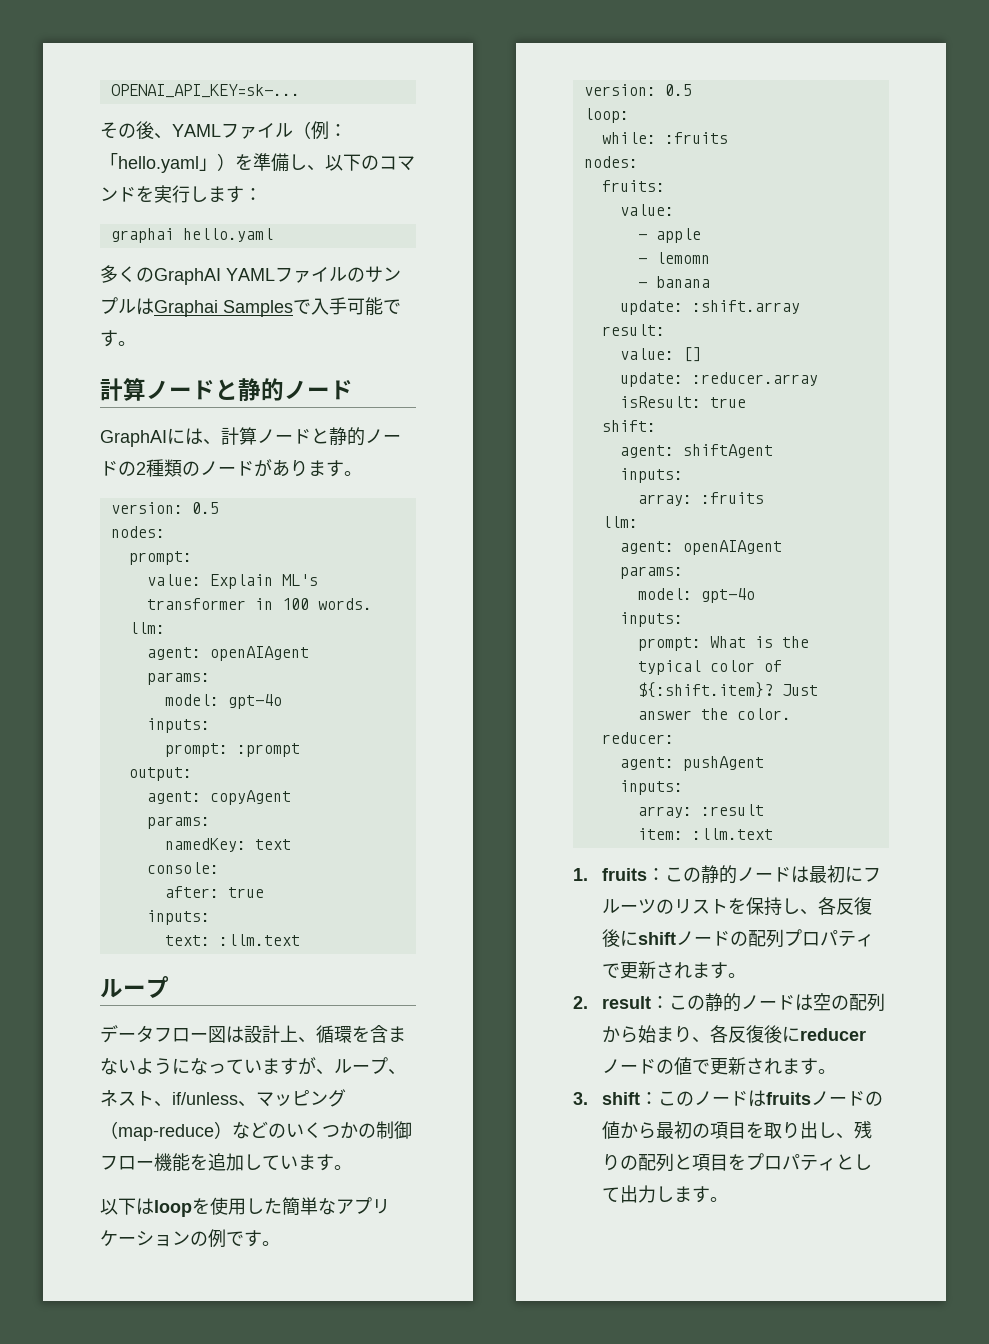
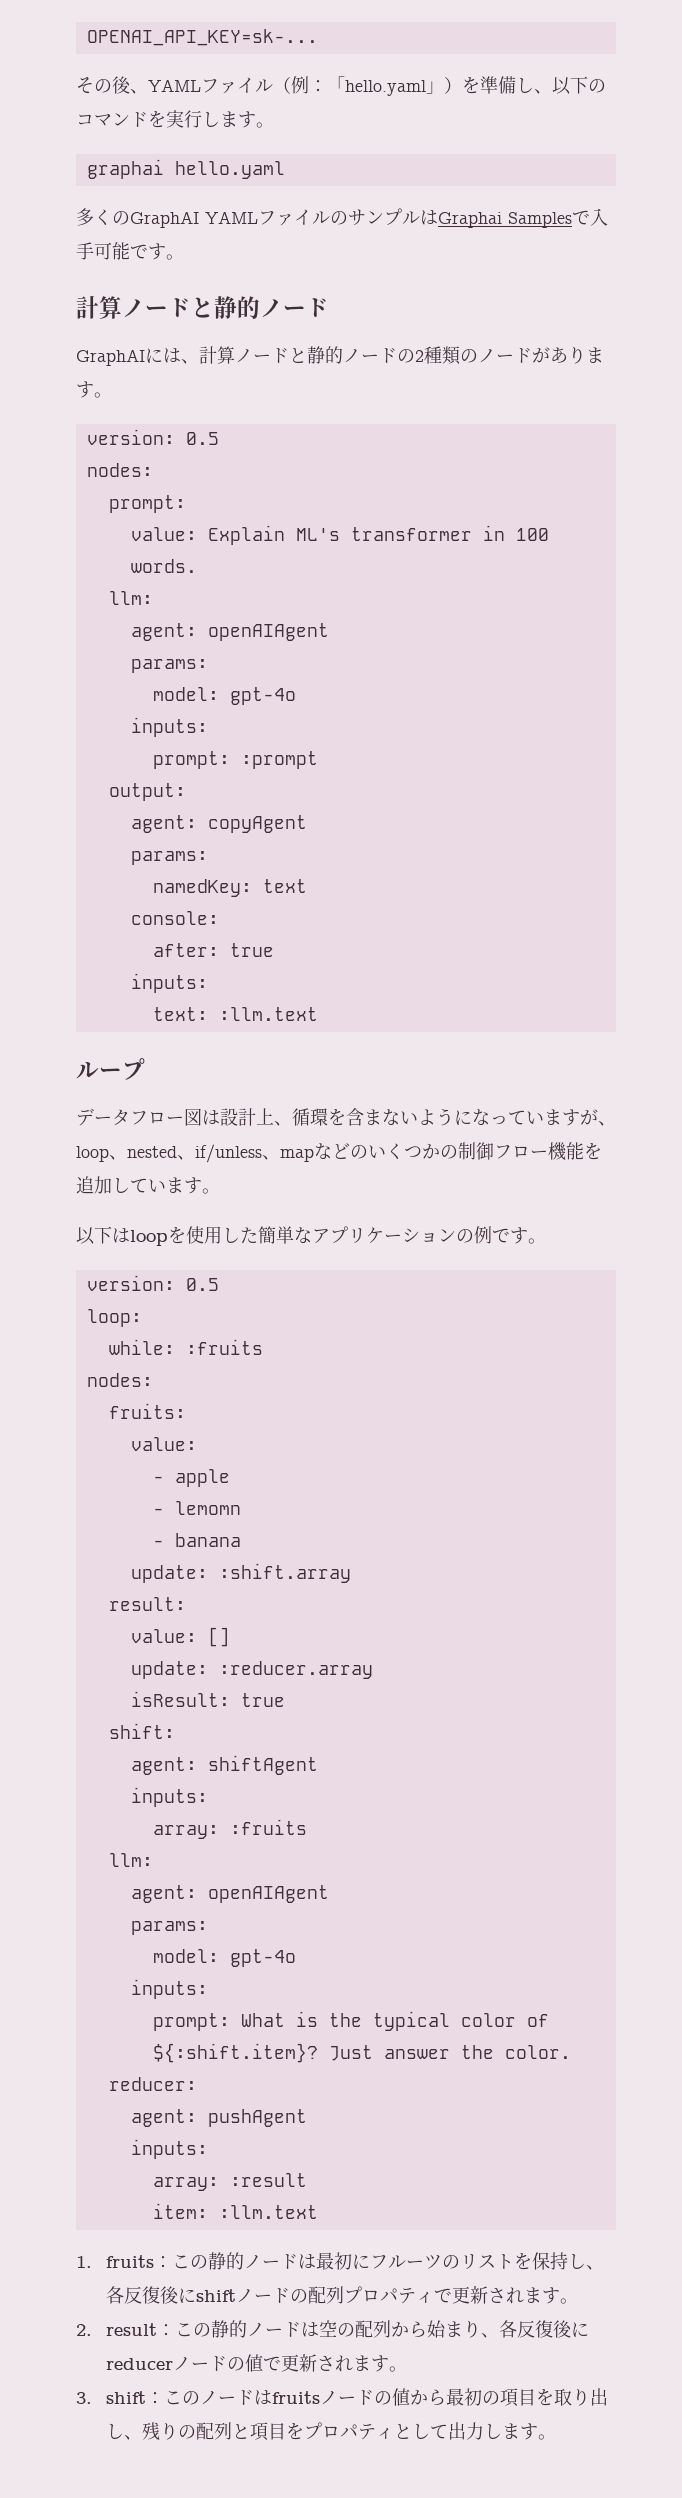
- その後、YAMLファイル（例：「hello.yaml」）を準備し、以下のコマンドを実行します：
+ その後、YAMLファイル（例：「hello.yaml」）を準備し、以下のコマンドを実行します。
- データフロー図は設計上、循環を含まないようになっていますが、ループ、ネスト、if/unless、マッピング（map-reduce）などのいくつかの制御フロー機能を追加しています。
+ データフロー図は設計上、循環を含まないようになっていますが、loop、nested、if/unless、mapなどのいくつかの制御フロー機能を追加しています。

